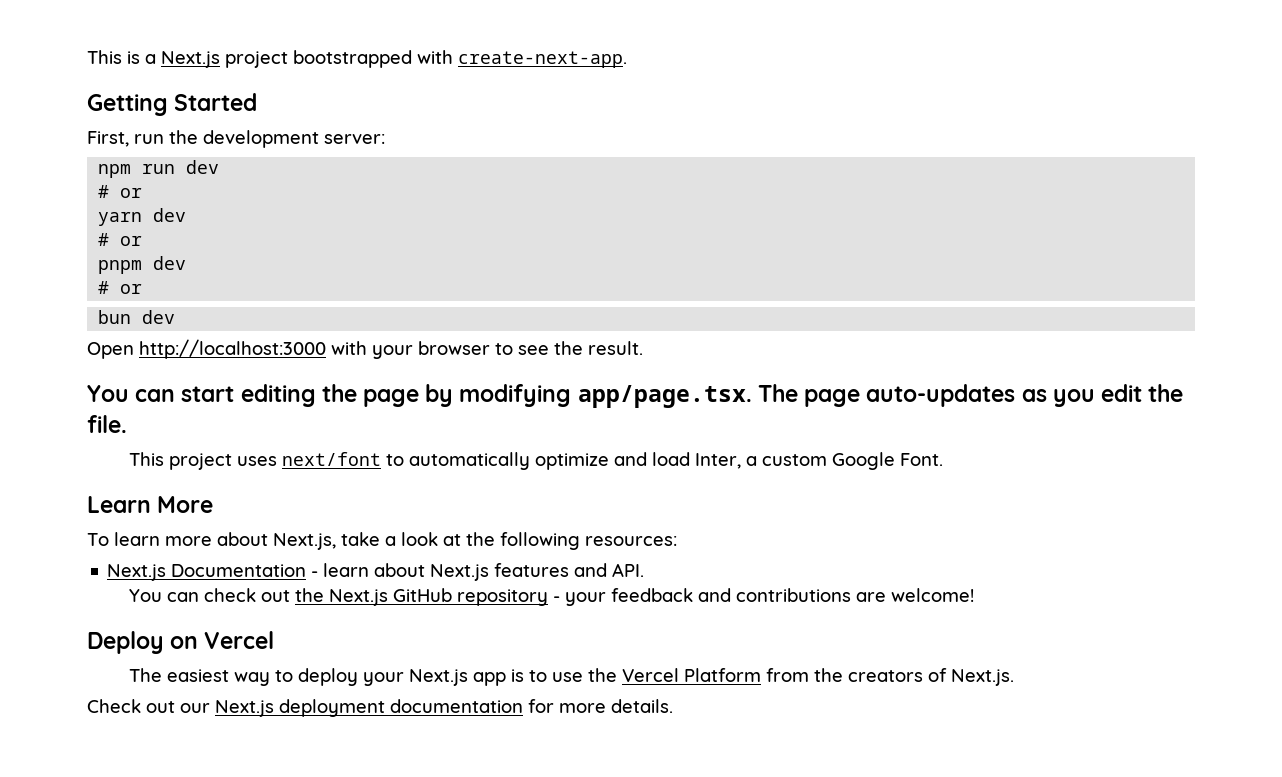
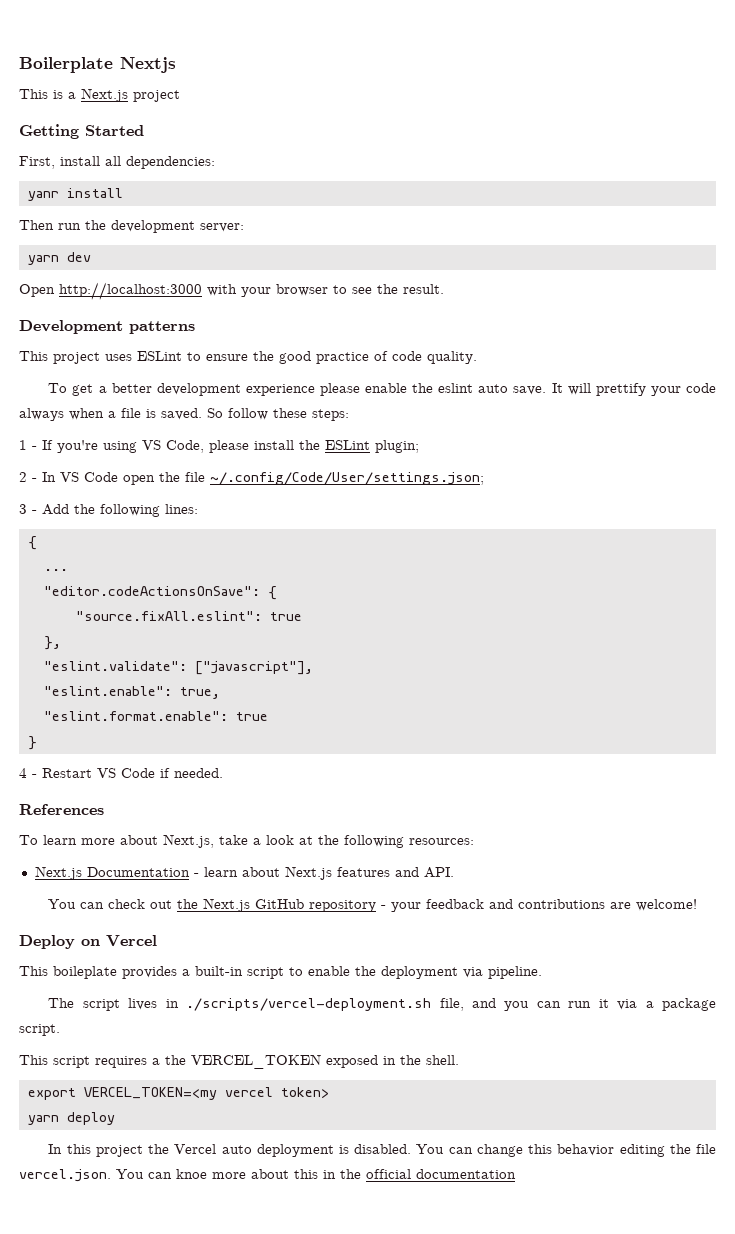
+ Boilerplate Nextjs
- This is a Next.js project bootstrapped with create-next-app.
+ This is a Next.js project
- First, run the development server:
- npm run dev
- # or
+ First, install all dependencies:
+ yanr install
+ Then run the development server:
  yarn dev
- # or
- pnpm dev
- # or
- bun dev
- You can start editing the page by modifying app/page.tsx. The page auto-updates as you edit the file.
- This project uses next/font to automatically optimize and load Inter, a custom Google Font.
- Learn More
+ Development patterns
+ This project uses ESLint to ensure the good practice of code quality.
+ To get a better development experience please enable the eslint auto save. It will prettify your code always when a file is saved. So follow these steps:
+ 1 - If you're using VS Code, please install the ESLint plugin;
+ 2 - In VS Code open the file ~/.config/Code/User/settings.json;
+ 3 - Add the following lines:
+ {
+ ...
+ "editor.codeActionsOnSave": {
+ "source.fixAll.eslint": true
+ },
+ "eslint.validate": ["javascript"],
+ "eslint.enable": true,
+ "eslint.format.enable": true
+ }
+ 4 - Restart VS Code if needed.
+ References
- The easiest way to deploy your Next.js app is to use the Vercel Platform from the creators of Next.js.
- Check out our Next.js deployment documentation for more details.
+ This boileplate provides a built-in script to enable the deployment via pipeline.
+ The script lives in ./scripts/vercel-deployment.sh file, and you can run it via a package script.
+ This script requires a the VERCEL_TOKEN exposed in the shell.
+ export VERCEL_TOKEN=<my vercel token>
+ yarn deploy
+ In this project the Vercel auto deployment is disabled. You can change this behavior editing the file vercel.json. You can knoe more about this in the official documentation

